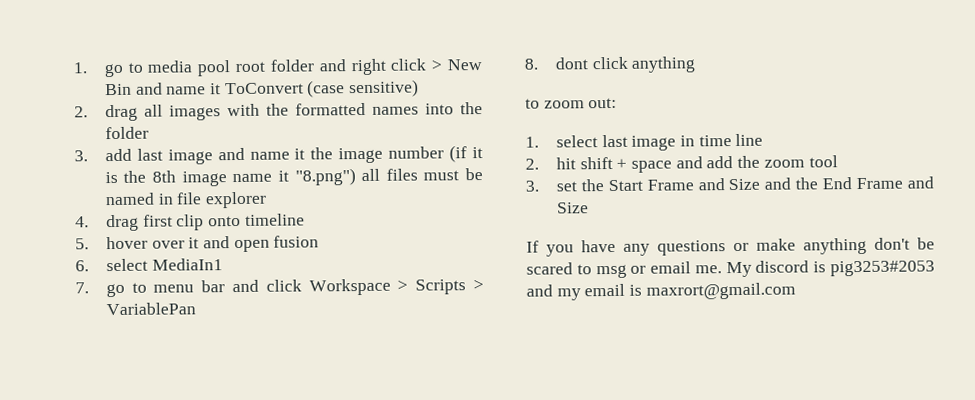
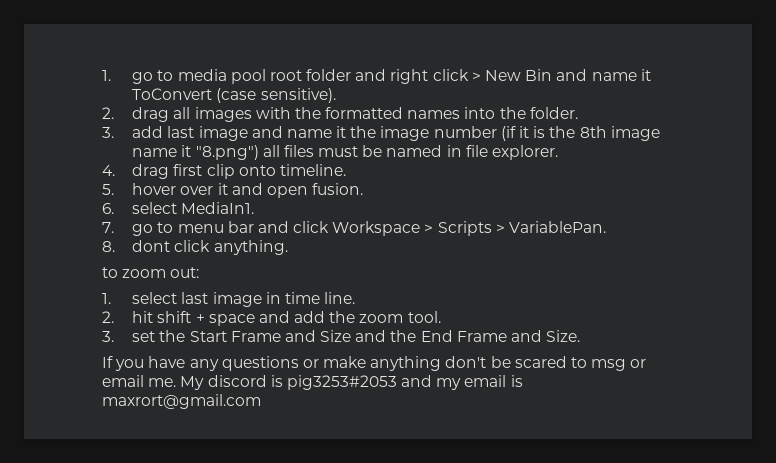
- 1. go to media pool root folder and right click > New Bin and name it ToConvert (case sensitive)
+ 1. go to media pool root folder and right click > New Bin and name it ToConvert (case sensitive).
- 2. drag all images with the formatted names into the folder
+ 2. drag all images with the formatted names into the folder.
- 3. add last image and name it the image number (if it is the 8th image name it "8.png") all files must be named in file explorer
+ 3. add last image and name it the image number (if it is the 8th image name it "8.png") all files must be named in file explorer.
- 4. drag first clip onto timeline
+ 4. drag first clip onto timeline.
- 5. hover over it and open fusion
+ 5. hover over it and open fusion.
- 6. select MediaIn1
+ 6. select MediaIn1.
- 7. go to menu bar and click Workspace > Scripts > VariablePan
+ 7. go to menu bar and click Workspace > Scripts > VariablePan.
- 8. dont click anything
+ 8. dont click anything.
- 1. select last image in time line
+ 1. select last image in time line.
- 2. hit shift + space and add the zoom tool
+ 2. hit shift + space and add the zoom tool.
- 3. set the Start Frame and Size and the End Frame and Size
+ 3. set the Start Frame and Size and the End Frame and Size.

